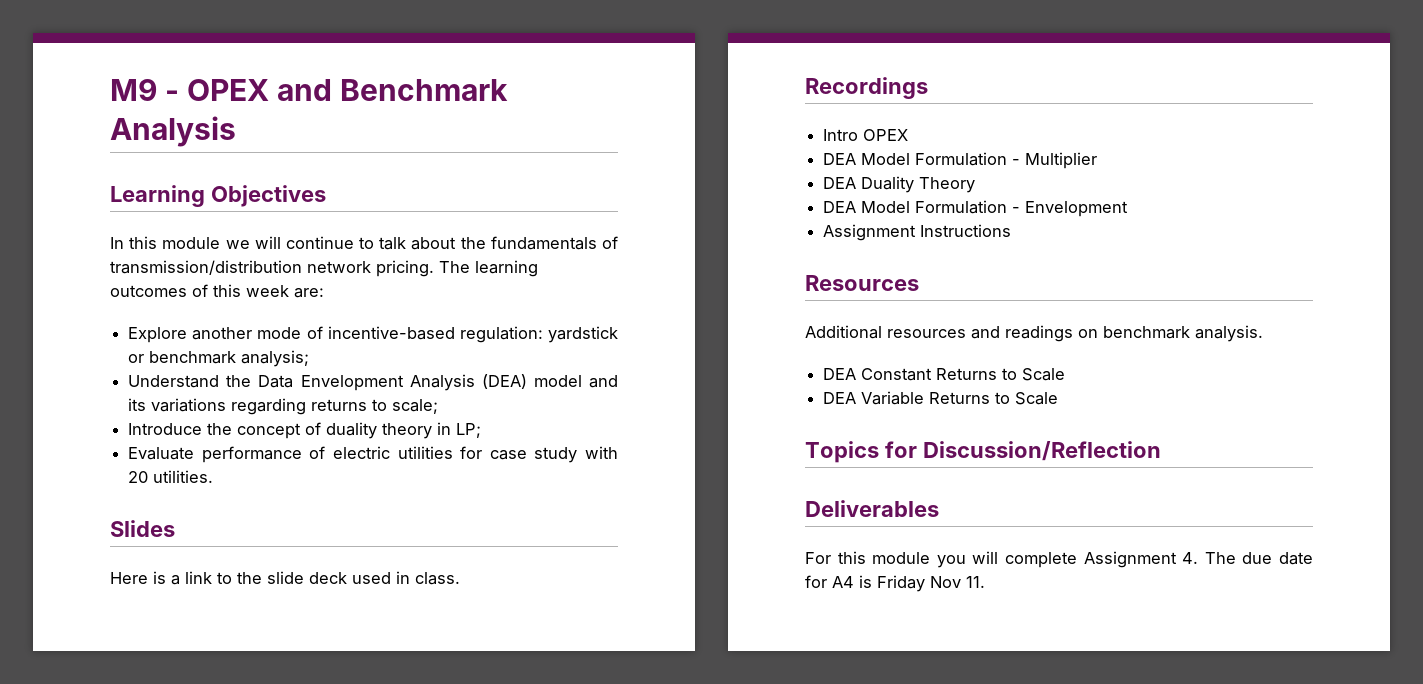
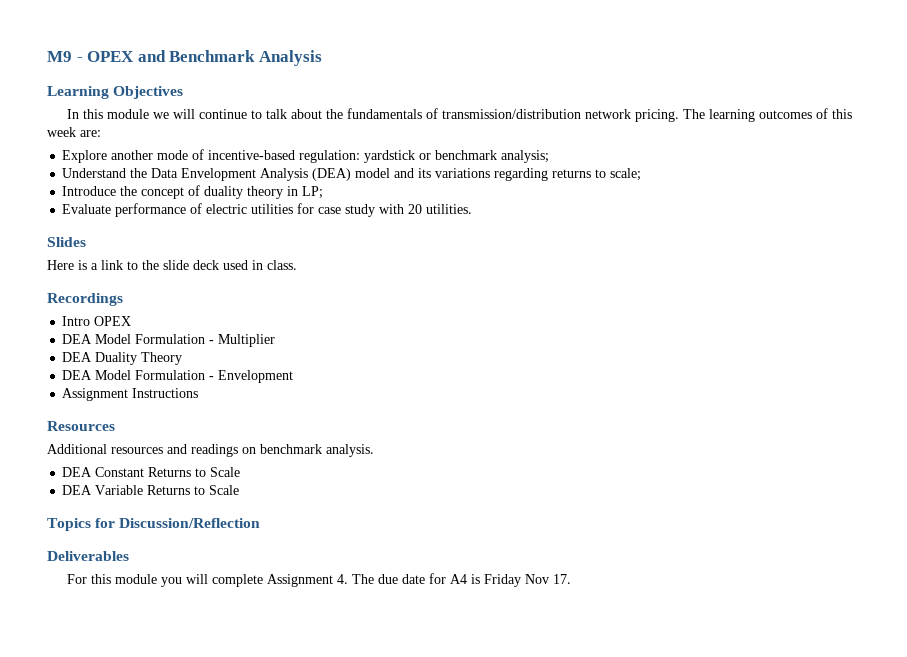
- For this module you will complete Assignment 4. The due date for A4 is Friday Nov 11.
+ For this module you will complete Assignment 4. The due date for A4 is Friday Nov 17.

